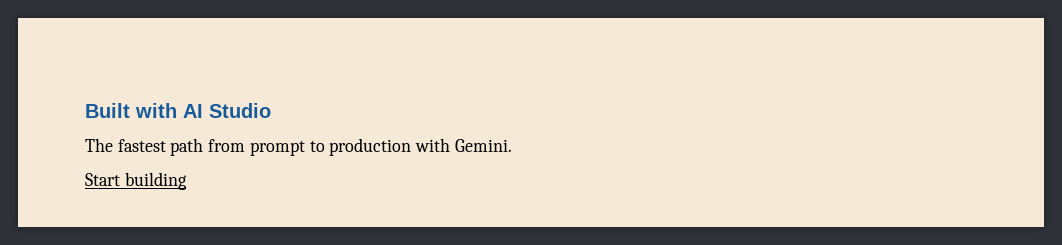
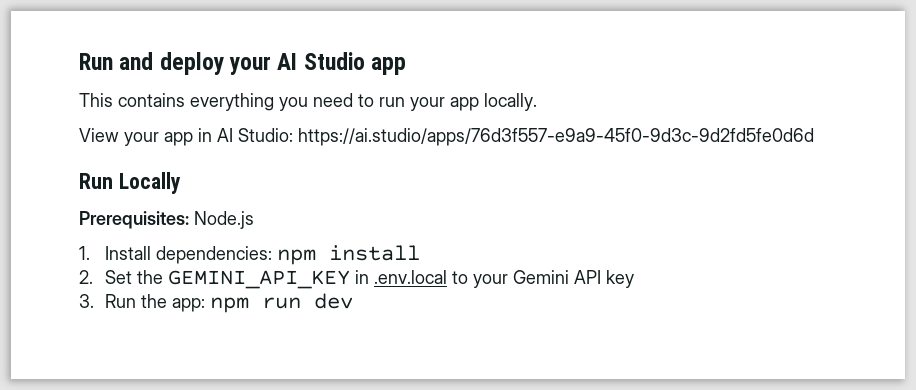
- Built with AI Studio
- The fastest path from prompt to production with Gemini.
- Start building
+ Run and deploy your AI Studio app
+ This contains everything you need to run your app locally.
+ View your app in AI Studio: https://ai.studio/apps/76d3f557-e9a9-45f0-9d3c-9d2fd5fe0d6d
+ Run Locally
+ Prerequisites: Node.js
+ 1. Install dependencies: npm install
+ 2. Set the GEMINI_API_KEY in .env.local to your Gemini API key
+ 3. Run the app: npm run dev

